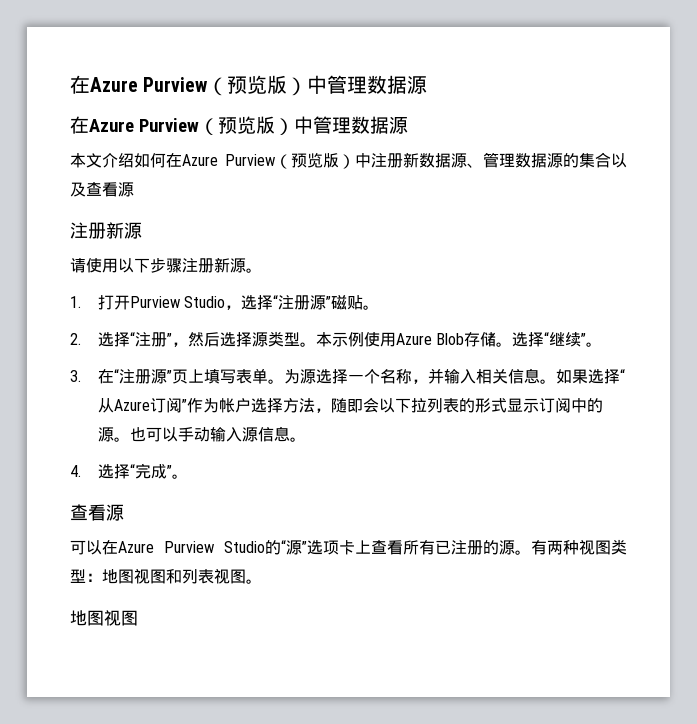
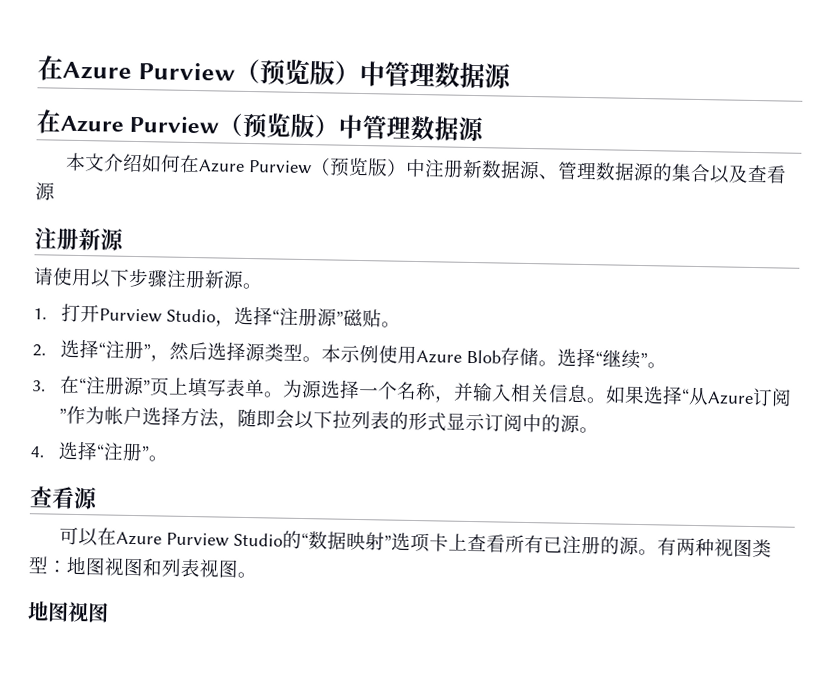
- 也可以手动输入源信息。
- 4.选择“完成”。
+ 4.选择“注册”。
- 可以在Azure Purview Studio的“源”选项卡上查看所有已注册的源。
+ 可以在Azure Purview Studio的“数据映射”选项卡上查看所有已注册的源。

